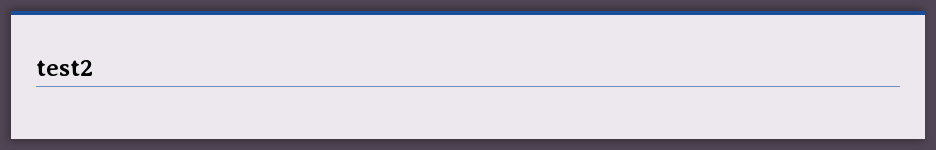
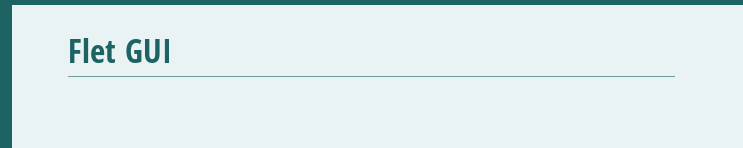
- test2
+ Flet GUI

